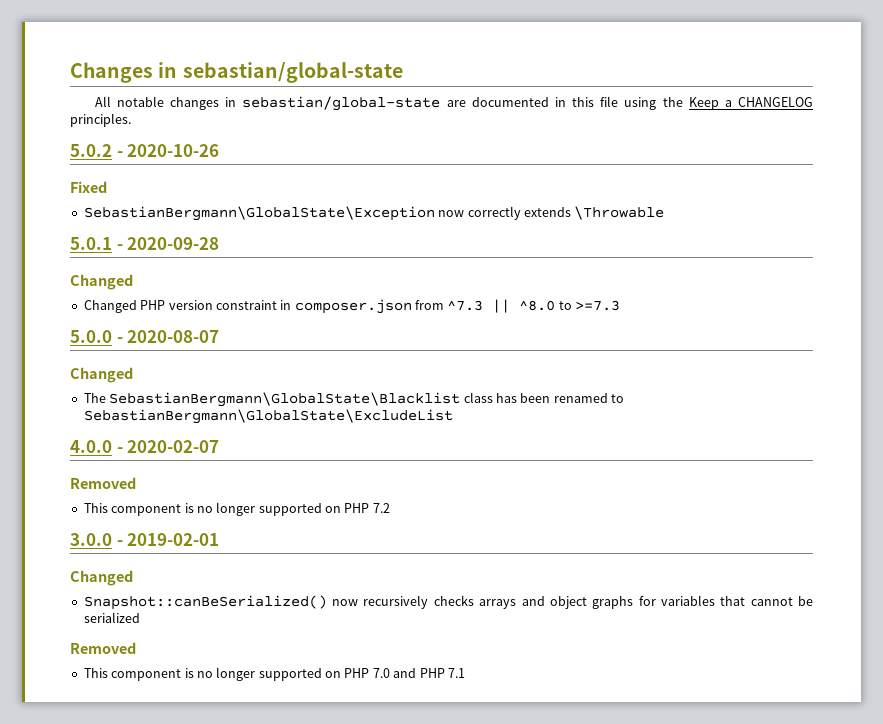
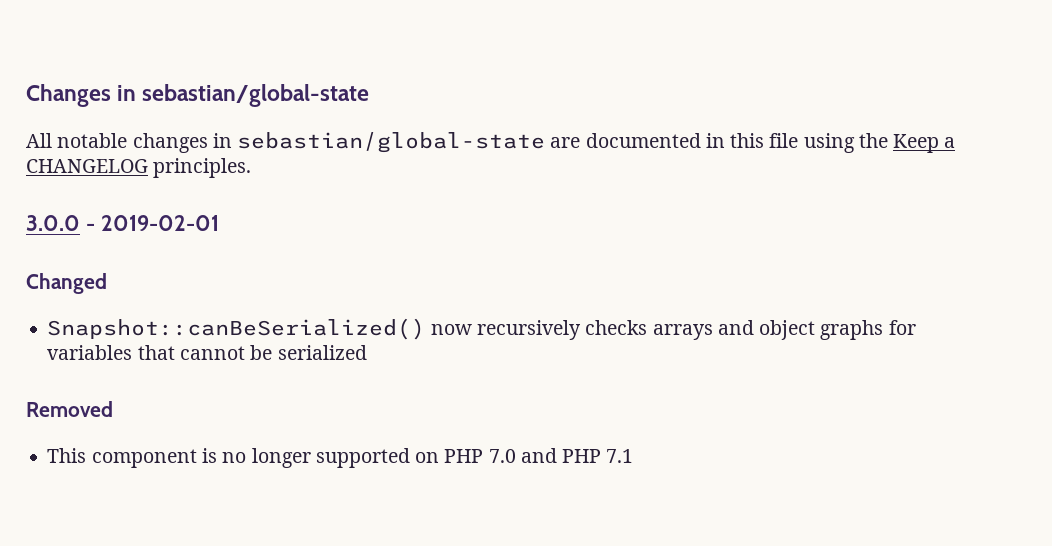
- 5.0.2 - 2020-10-26
- Fixed
- SebastianBergmann\GlobalState\Exception now correctly extends \Throwable
- 5.0.1 - 2020-09-28
- Changed
- Changed PHP version constraint in composer.json from ^7.3 || ^8.0 to >=7.3
- 5.0.0 - 2020-08-07
- Changed
- The SebastianBergmann\GlobalState\Blacklist class has been renamed to SebastianBergmann\GlobalState\ExcludeList
- 4.0.0 - 2020-02-07
- Removed
- This component is no longer supported on PHP 7.2

